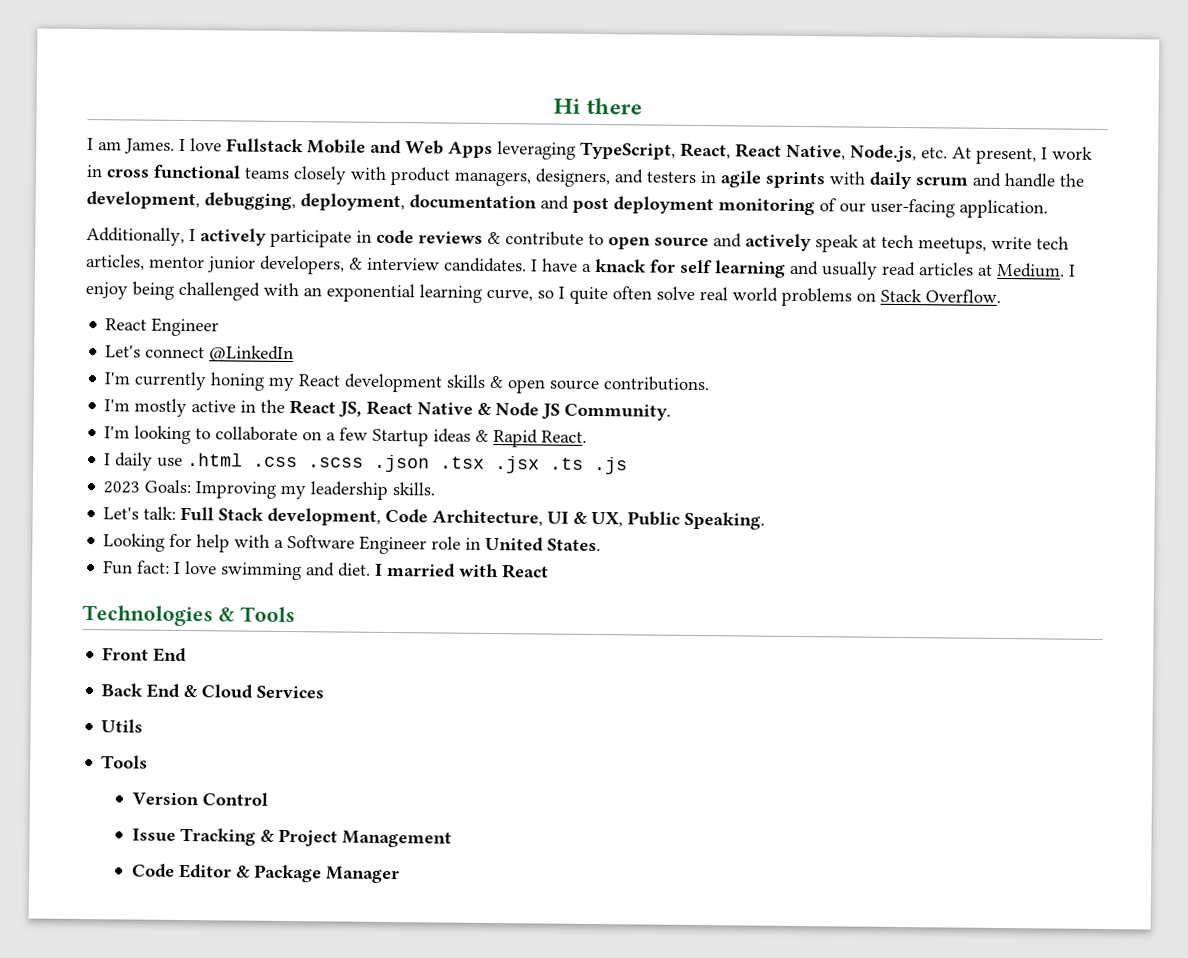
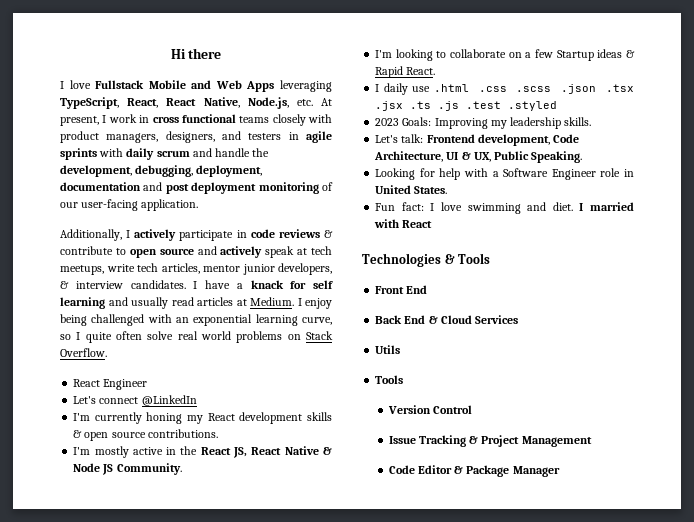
- I am James. I love Fullstack Mobile and Web Apps leveraging TypeScript, React, React Native, Node.js, etc. At present, I work in cross functional teams closely with product managers, designers, and testers in agile sprints with daily scrum and handle the development, debugging, deployment, documentation and post deployment monitoring of our user-facing application.
+ I love Fullstack Mobile and Web Apps leveraging TypeScript, React, React Native, Node.js, etc. At present, I work in cross functional teams closely with product managers, designers, and testers in agile sprints with daily scrum and handle the development, debugging, deployment, documentation and post deployment monitoring of our user-facing application.
- I daily use .html .css .scss .json .tsx .jsx .ts .js
+ I daily use .html .css .scss .json .tsx .jsx .ts .js .test .styled
- Let's talk: Full Stack development, Code Architecture, UI & UX, Public Speaking.
+ Let's talk: Frontend development, Code Architecture, UI & UX, Public Speaking.

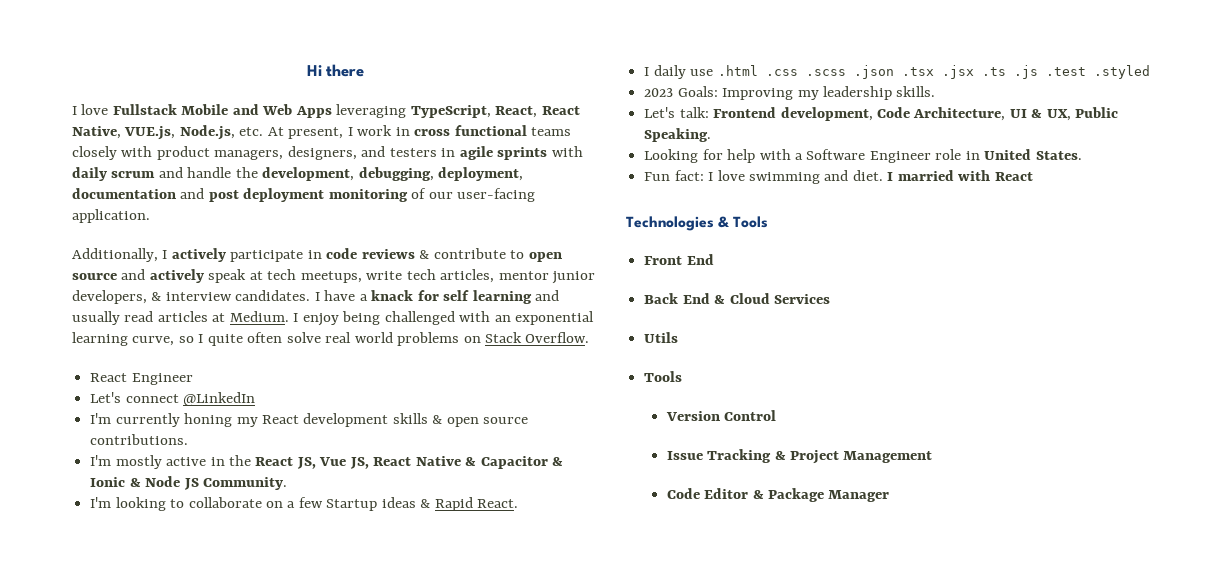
- I love Fullstack Mobile and Web Apps leveraging TypeScript, React, React Native, Node.js, etc. At present, I work in cross functional teams closely with product managers, designers, and testers in agile sprints with daily scrum and handle the development, debugging, deployment, documentation and post deployment monitoring of our user-facing application.
+ I love Fullstack Mobile and Web Apps leveraging TypeScript, React, React Native, VUE.js, Node.js, etc. At present, I work in cross functional teams closely with product managers, designers, and testers in agile sprints with daily scrum and handle the development, debugging, deployment, documentation and post deployment monitoring of our user-facing application.
- I'm mostly active in the React JS, React Native & Node JS Community.
+ I'm mostly active in the React JS, Vue JS, React Native & Capacitor & Ionic & Node JS Community.

